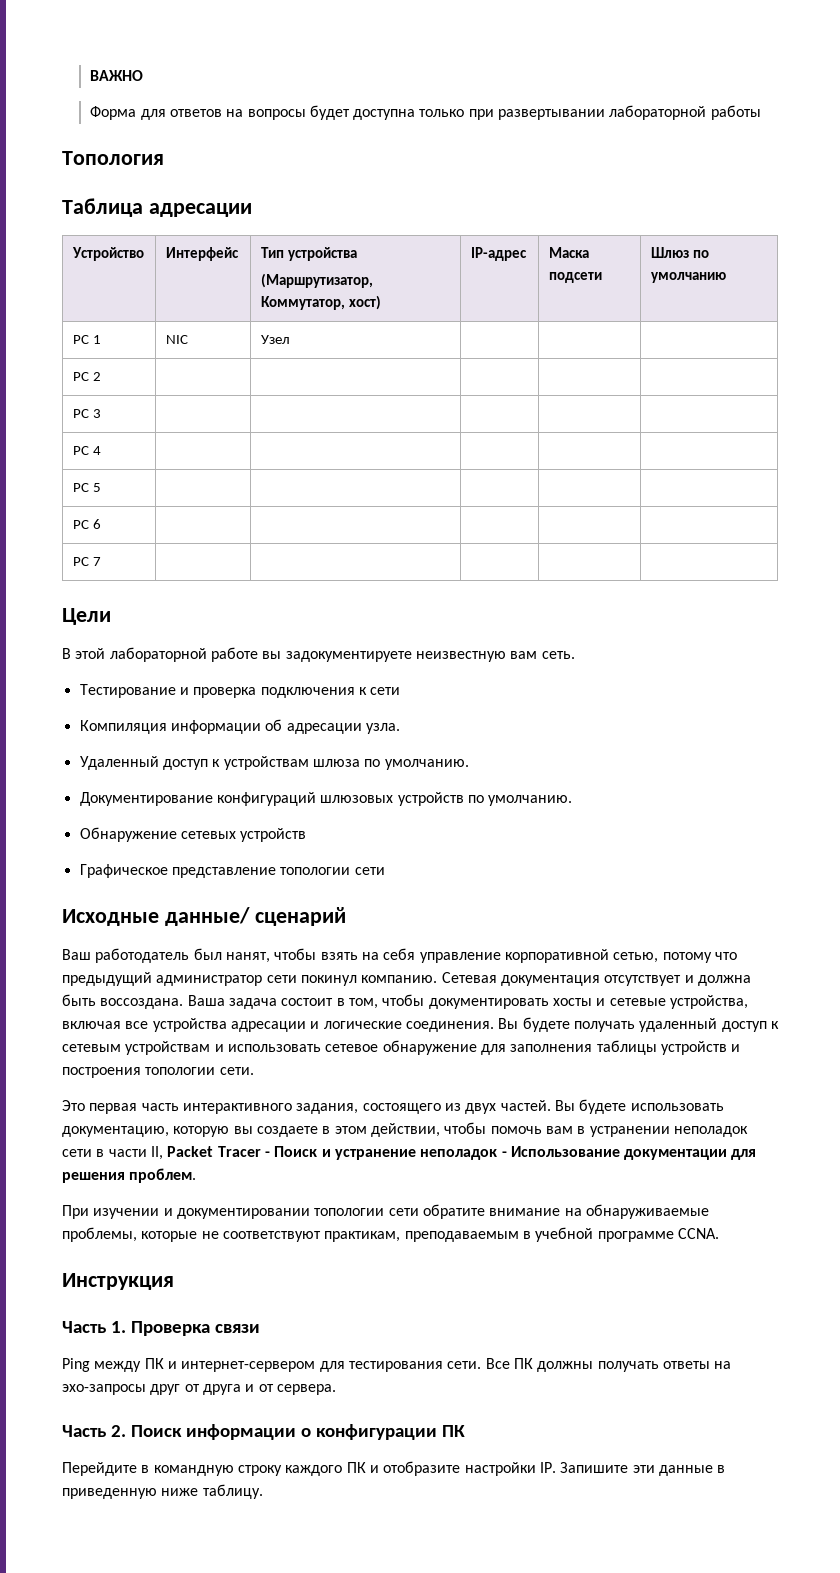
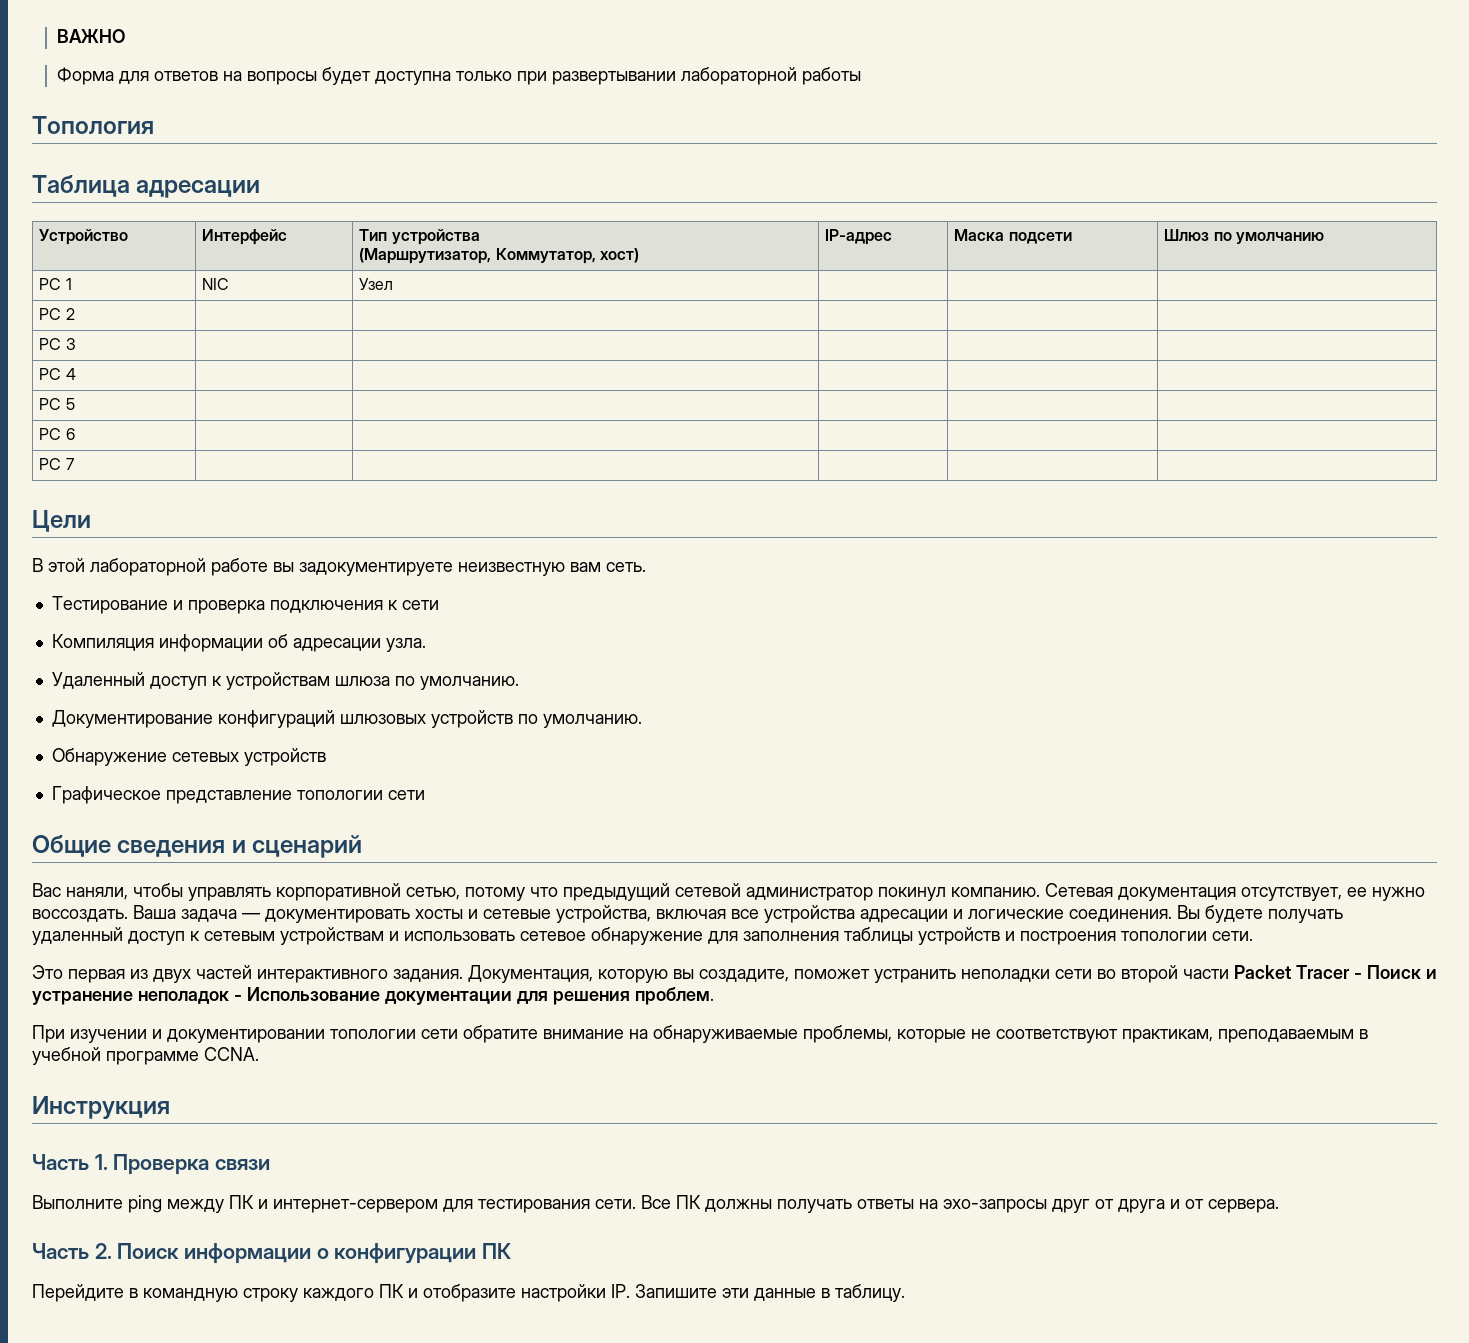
- Исходные данные/ сценарий
- Ваш работодатель был нанят, чтобы взять на себя управление корпоративной сетью, потому что предыдущий администратор сети покинул компанию.
+ Общие сведения и сценарий
+ Вас наняли, чтобы управлять корпоративной сетью, потому что предыдущий сетевой администратор покинул компанию.
- Сетевая документация отсутствует и должна быть воссоздана. Ваша задача состоит в том, чтобы документировать хосты и сетевые устройства, включая все устройства адресации и логические соединения.
+ Сетевая документация отсутствует, ее нужно воссоздать. Ваша задача — документировать хосты и сетевые устройства, включая все устройства адресации и логические соединения.
- Это первая часть интерактивного задания, состоящего из двух частей. Вы будете использовать документацию, которую вы создаете в этом действии, чтобы помочь вам в устранении неполадок сети в части II, Packet Tracer - Поиск и устранение неполадок - Использование документации для решения проблем.
+ Это первая из двух частей интерактивного задания. Документация, которую вы создадите, поможет устранить неполадки сети во второй части Packet Tracer - Поиск и устранение неполадок - Использование документации для решения проблем.
- Ping между ПК и интернет-сервером для тестирования сети.
+ Выполните ping между ПК и интернет-сервером для тестирования сети.
- Перейдите в командную строку каждого ПК и отобразите настройки IP. Запишите эти данные в приведенную ниже таблицу.
+ Перейдите в командную строку каждого ПК и отобразите настройки IP. Запишите эти данные в таблицу.

